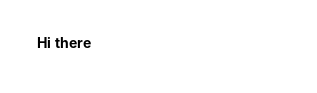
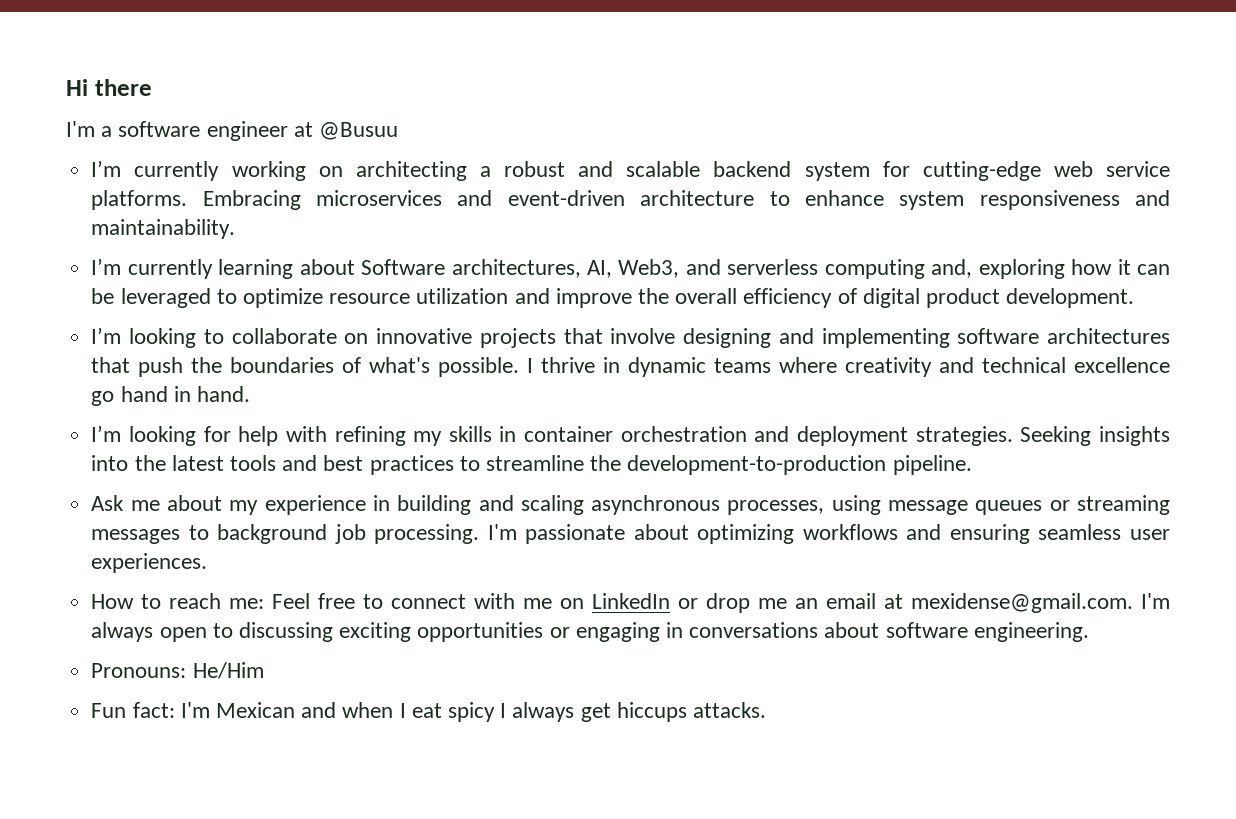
+ I'm a software engineer at @Busuu
+ I’m currently working on architecting a robust and scalable backend system for cutting-edge web service platforms. Embracing microservices and event-driven architecture to enhance system responsiveness and maintainability.
+ I’m currently learning about Software architectures, AI, Web3, and serverless computing and, exploring how it can be leveraged to optimize resource utilization and improve the overall efficiency of digital product development.
+ I’m looking to collaborate on innovative projects that involve designing and implementing software architectures that push the boundaries of what's possible. I thrive in dynamic teams where creativity and technical excellence go hand in hand.
+ I’m looking for help with refining my skills in container orchestration and deployment strategies. Seeking insights into the latest tools and best practices to streamline the development-to-production pipeline.
+ Ask me about my experience in building and scaling asynchronous processes, using message queues or streaming messages to background job processing. I'm passionate about optimizing workflows and ensuring seamless user experiences.
+ How to reach me: Feel free to connect with me on LinkedIn or drop me an email at mexidense@gmail.com. I'm always open to discussing exciting opportunities or engaging in conversations about software engineering.
+ Pronouns: He/Him
+ Fun fact: I'm Mexican and when I eat spicy I always get hiccups attacks.

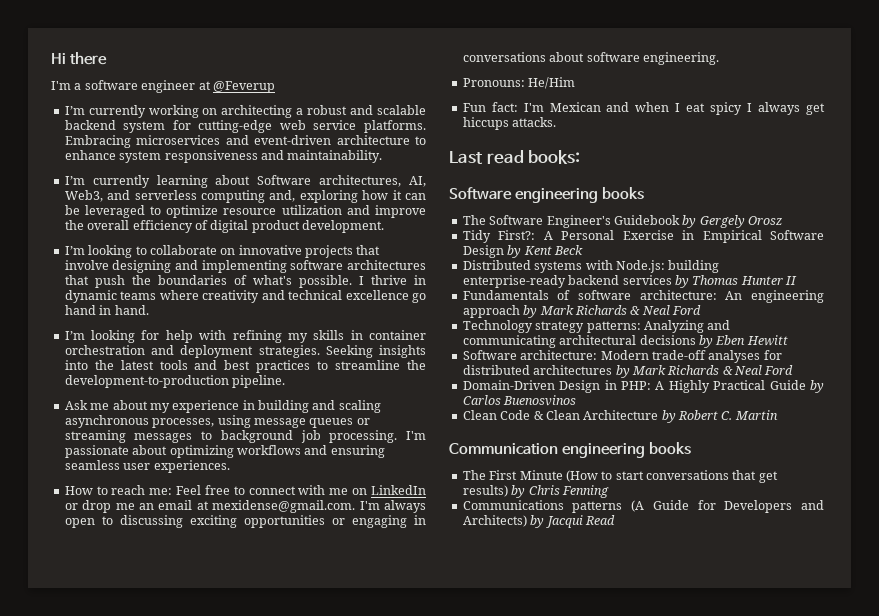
- I'm a software engineer at @Busuu
+ I'm a software engineer at @Feverup
+ Last read books:
+ Software engineering books
+ The Software Engineer's Guidebook by Gergely Orosz
+ Tidy First?: A Personal Exercise in Empirical Software Design by Kent Beck
+ Distributed systems with Node.js: building enterprise-ready backend services by Thomas Hunter II
+ Fundamentals of software architecture: An engineering approach by Mark Richards & Neal Ford
+ Technology strategy patterns: Analyzing and communicating architectural decisions by Eben Hewitt
+ Software architecture: Modern trade-off analyses for distributed architectures by Mark Richards & Neal Ford
+ Domain-Driven Design in PHP: A Highly Practical Guide by Carlos Buenosvinos
+ Clean Code & Clean Architecture by Robert C. Martin
+ Communication engineering books
+ The First Minute (How to start conversations that get results) by Chris Fenning
+ Communications patterns (A Guide for Developers and Architects) by Jacqui Read

